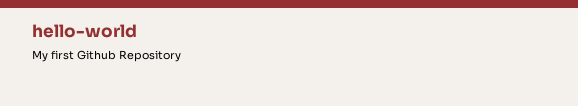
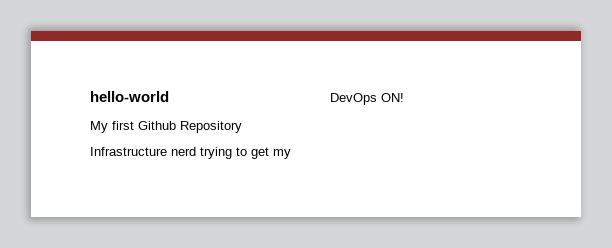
+ Infrastructure nerd trying to get my DevOps ON!

